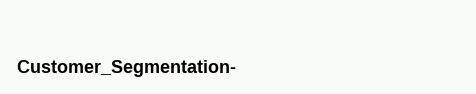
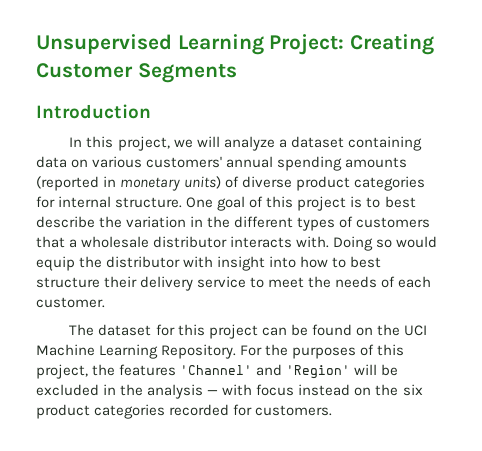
- Customer_Segmentation-
+ Unsupervised Learning Project: Creating Customer Segments
+ Introduction
+ In this project, we will analyze a dataset containing data on various customers' annual spending amounts (reported in monetary units) of diverse product categories for internal structure. One goal of this project is to best describe the variation in the different types of customers that a wholesale distributor interacts with. Doing so would equip the distributor with insight into how to best structure their delivery service to meet the needs of each customer.
+ The dataset for this project can be found on the UCI Machine Learning Repository. For the purposes of this project, the features 'Channel' and 'Region' will be excluded in the analysis — with focus instead on the six product categories recorded for customers.

